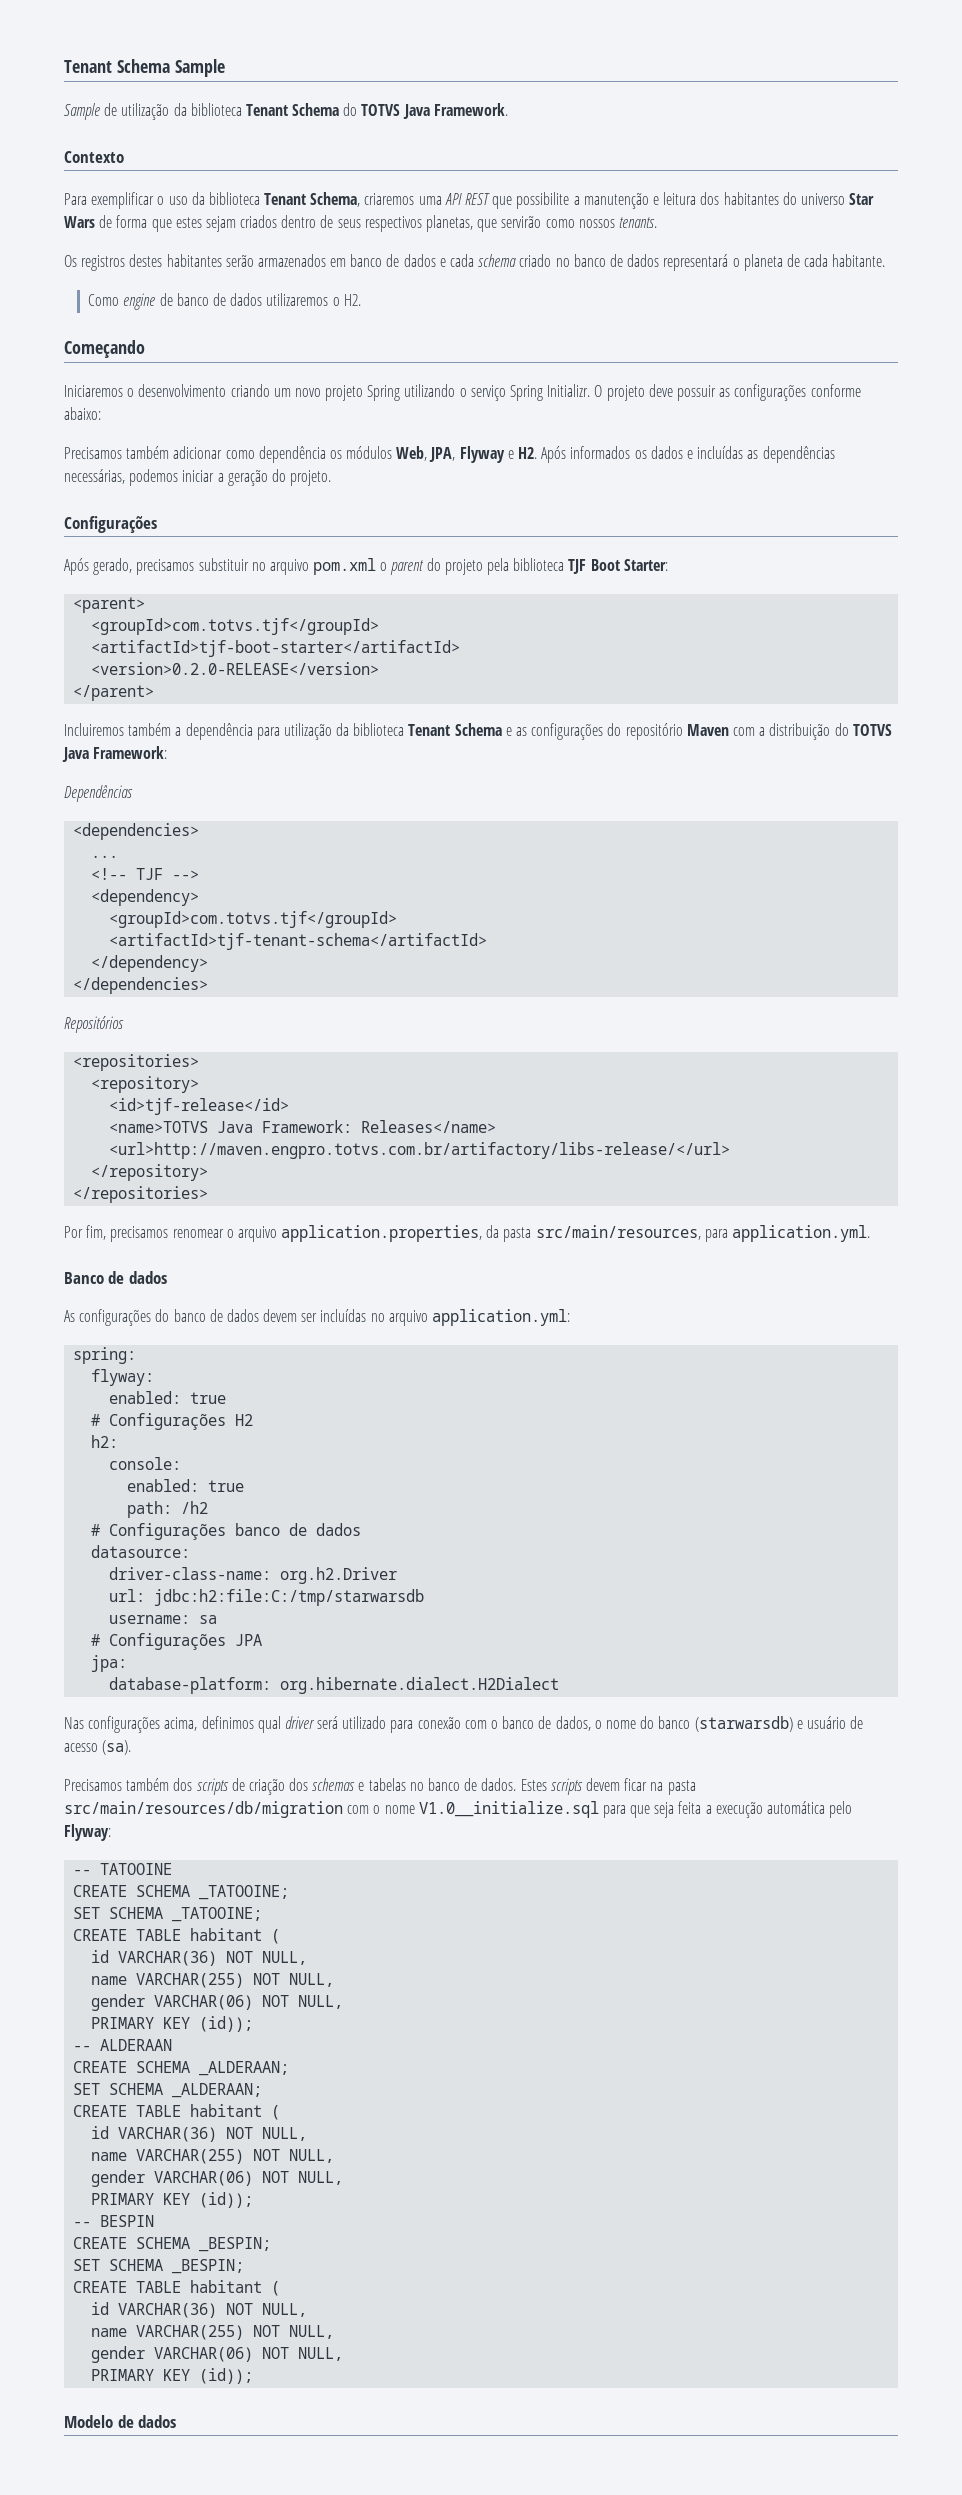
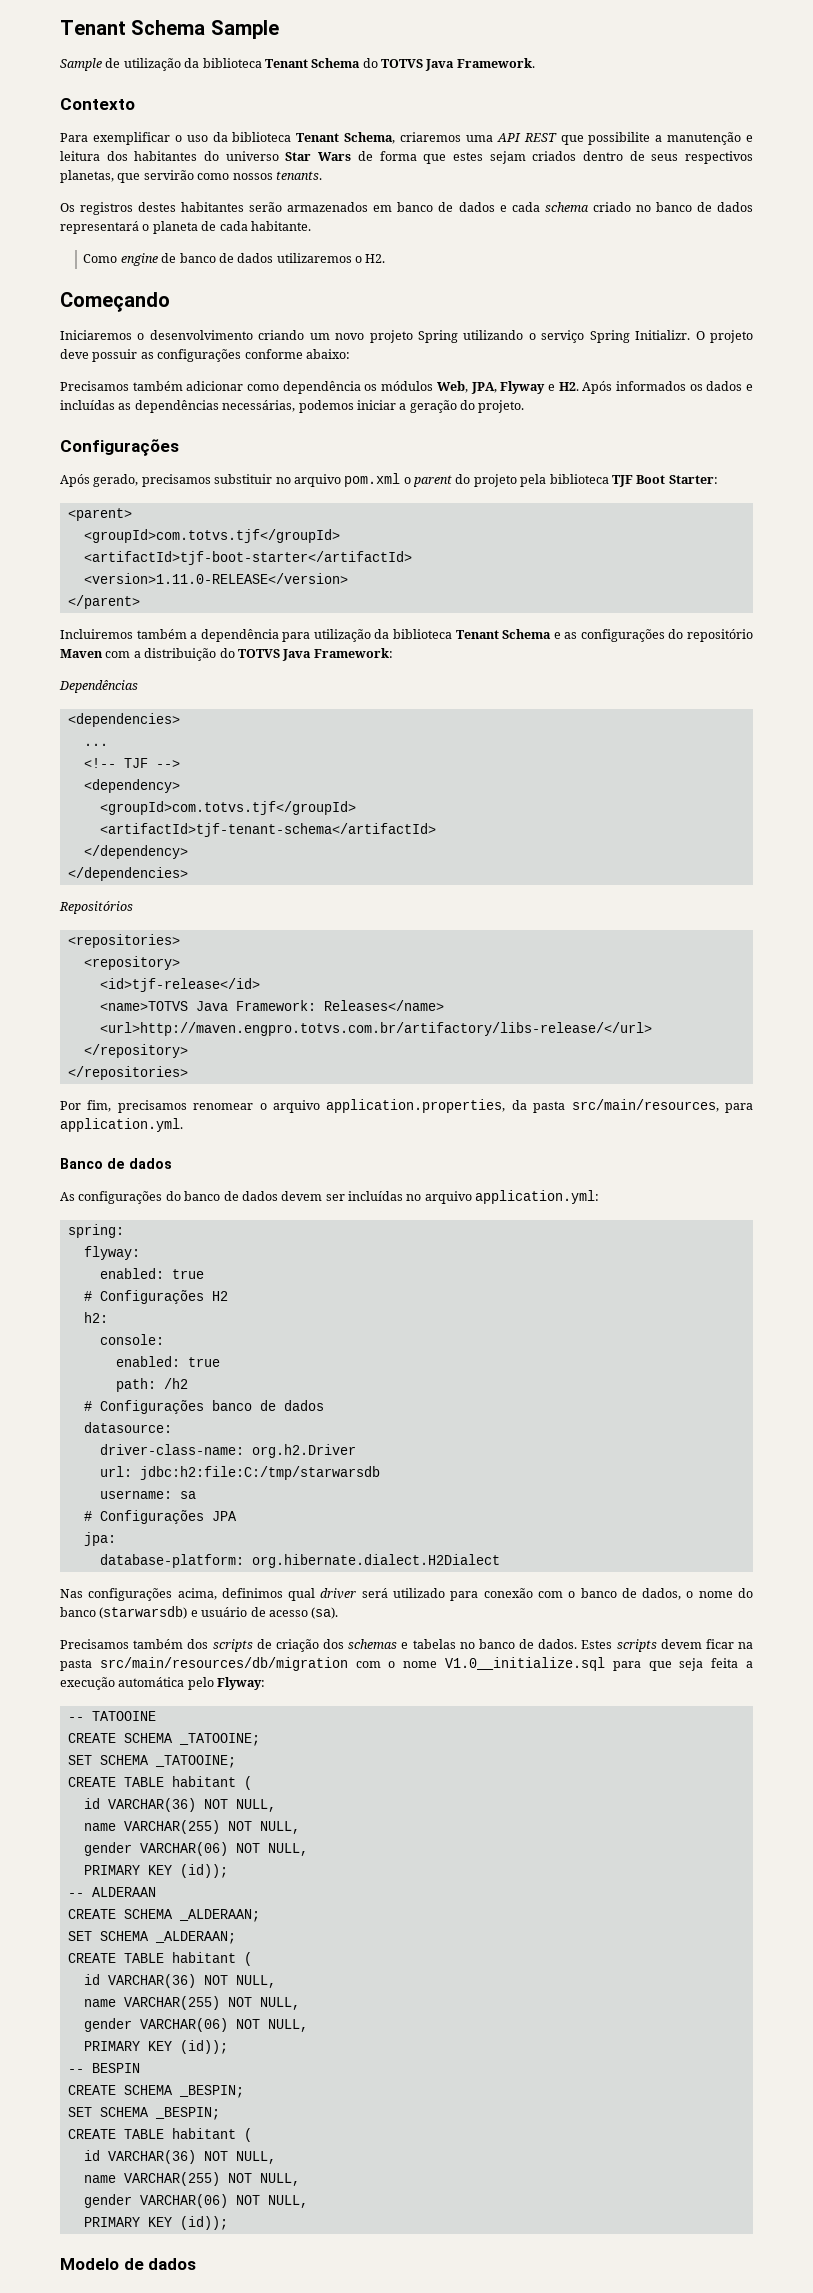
- <version>0.2.0-RELEASE</version>
+ <version>1.11.0-RELEASE</version>

